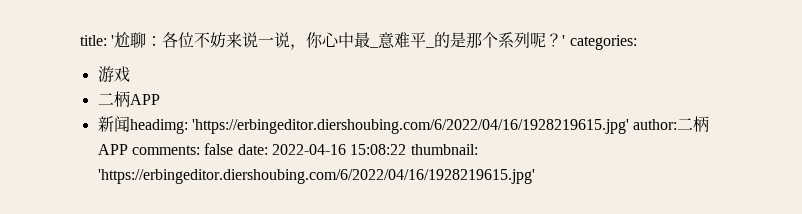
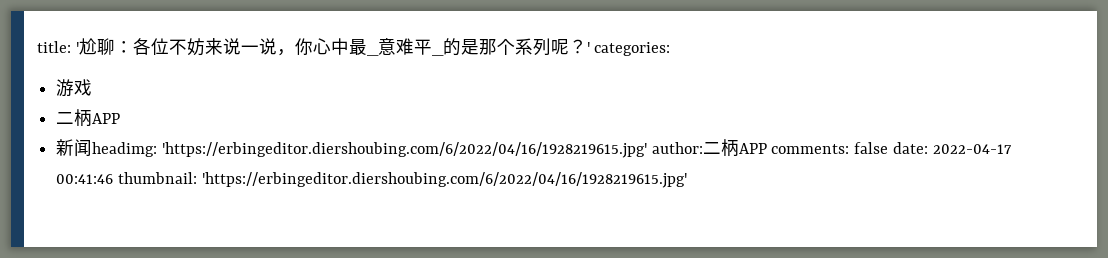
- 新闻headimg: 'https://erbingeditor.diershoubing.com/6/2022/04/16/1928219615.jpg' author:二柄APP comments: false date: 2022-04-16 15:08:22 thumbnail: 'https://erbingeditor.diershoubing.com/6/2022/04/16/1928219615.jpg'
+ 新闻headimg: 'https://erbingeditor.diershoubing.com/6/2022/04/16/1928219615.jpg' author:二柄APP comments: false date: 2022-04-17 00:41:46 thumbnail: 'https://erbingeditor.diershoubing.com/6/2022/04/16/1928219615.jpg'

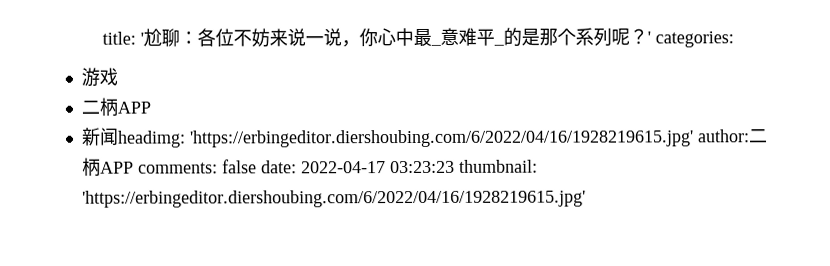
- 新闻headimg: 'https://erbingeditor.diershoubing.com/6/2022/04/16/1928219615.jpg' author:二柄APP comments: false date: 2022-04-17 00:41:46 thumbnail: 'https://erbingeditor.diershoubing.com/6/2022/04/16/1928219615.jpg'
+ 新闻headimg: 'https://erbingeditor.diershoubing.com/6/2022/04/16/1928219615.jpg' author:二柄APP comments: false date: 2022-04-17 03:23:23 thumbnail: 'https://erbingeditor.diershoubing.com/6/2022/04/16/1928219615.jpg'

